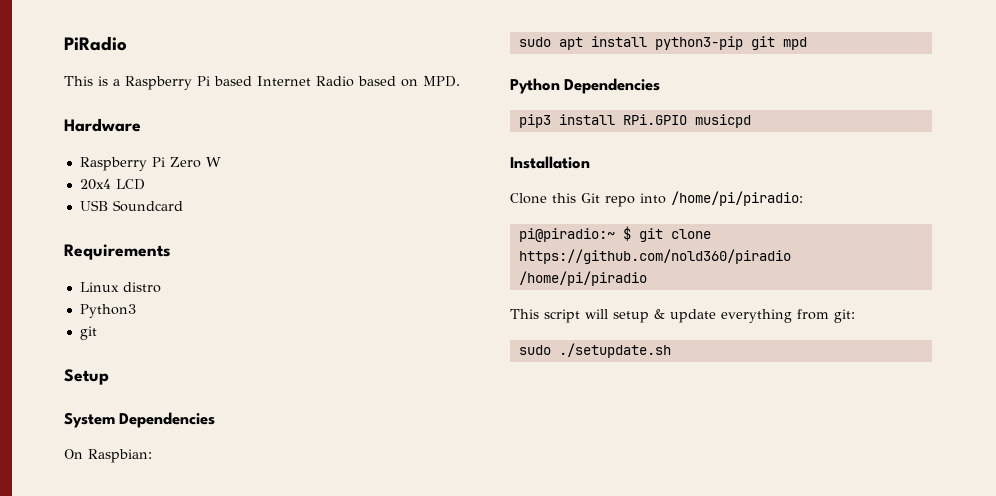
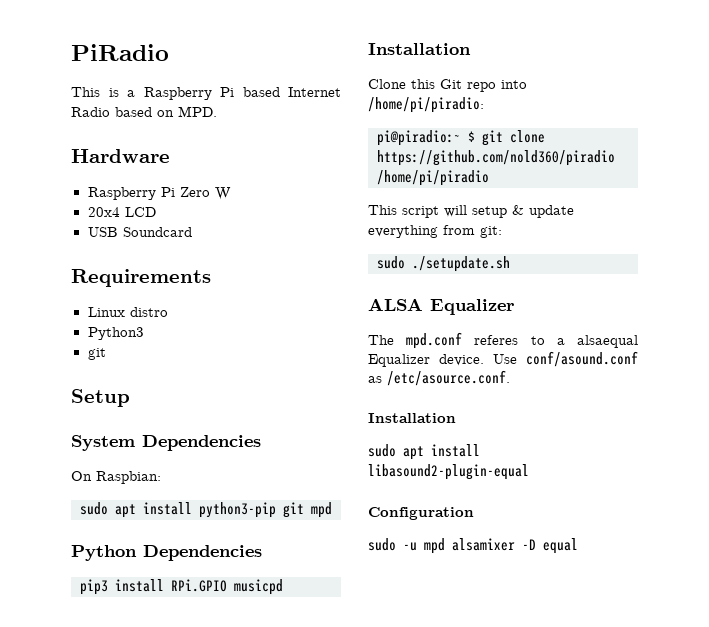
+ ALSA Equalizer
+ The mpd.conf referes to a alsaequal Equalizer device. Use conf/asound.conf as /etc/asource.conf.
+ Installation
+ sudo apt install libasound2-plugin-equal
+ Configuration
+ sudo -u mpd alsamixer -D equal

